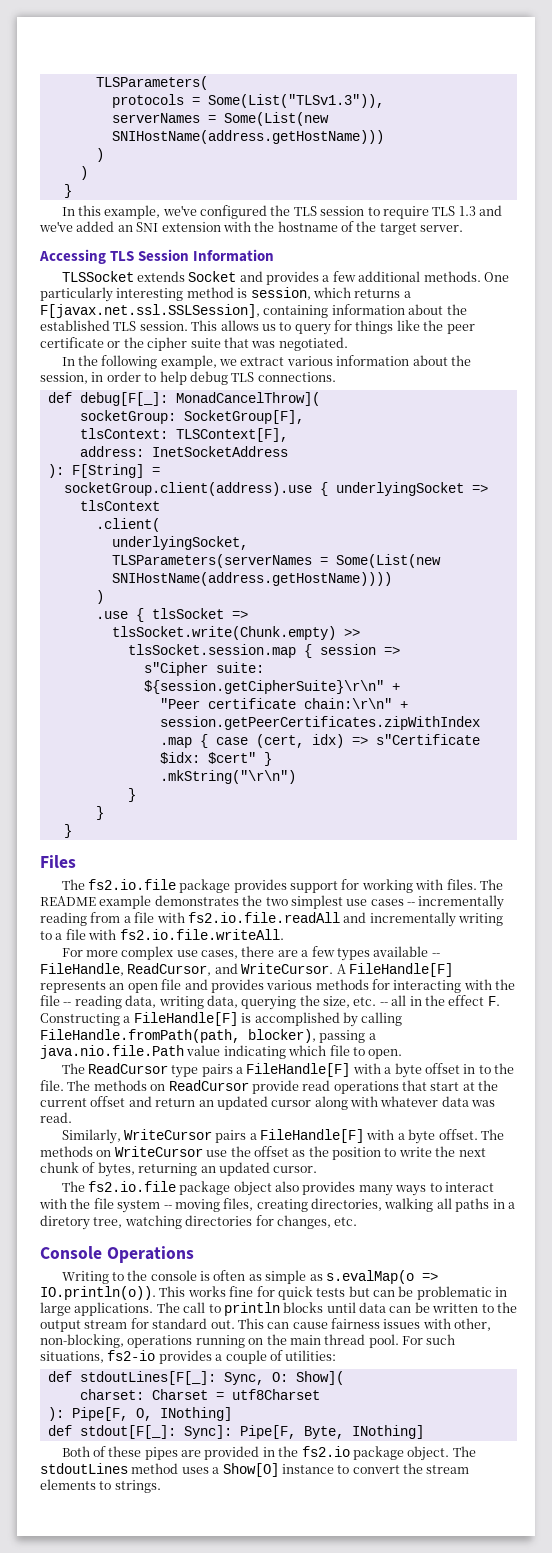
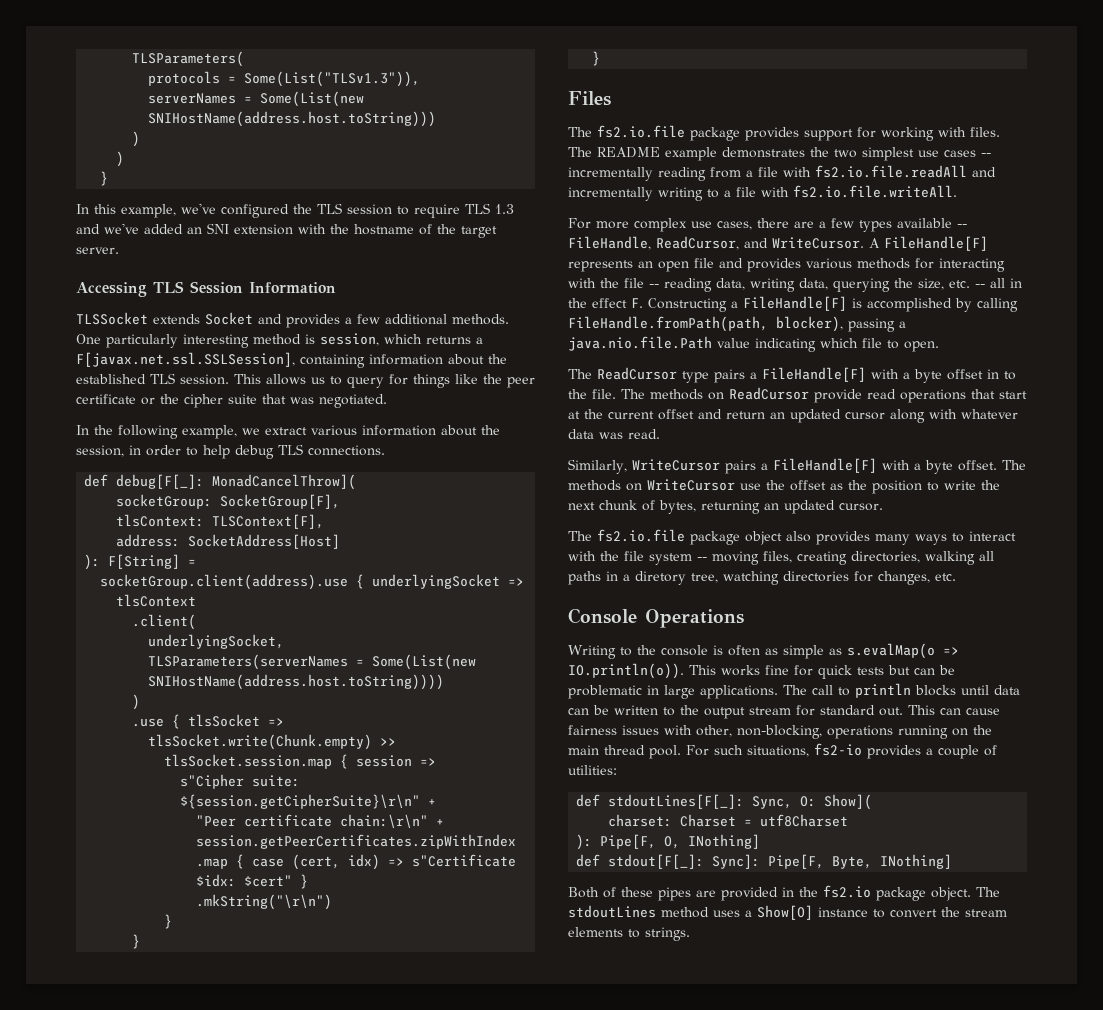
- serverNames = Some(List(new SNIHostName(address.getHostName)))
+ serverNames = Some(List(new SNIHostName(address.host.toString)))
- address: InetSocketAddress
+ address: SocketAddress[Host]
- TLSParameters(serverNames = Some(List(new SNIHostName(address.getHostName))))
+ TLSParameters(serverNames = Some(List(new SNIHostName(address.host.toString))))

